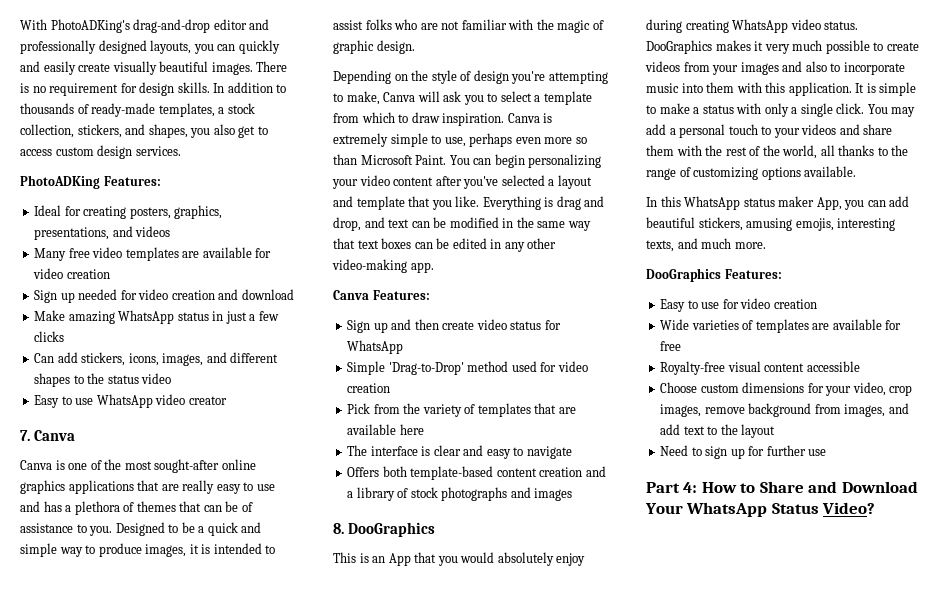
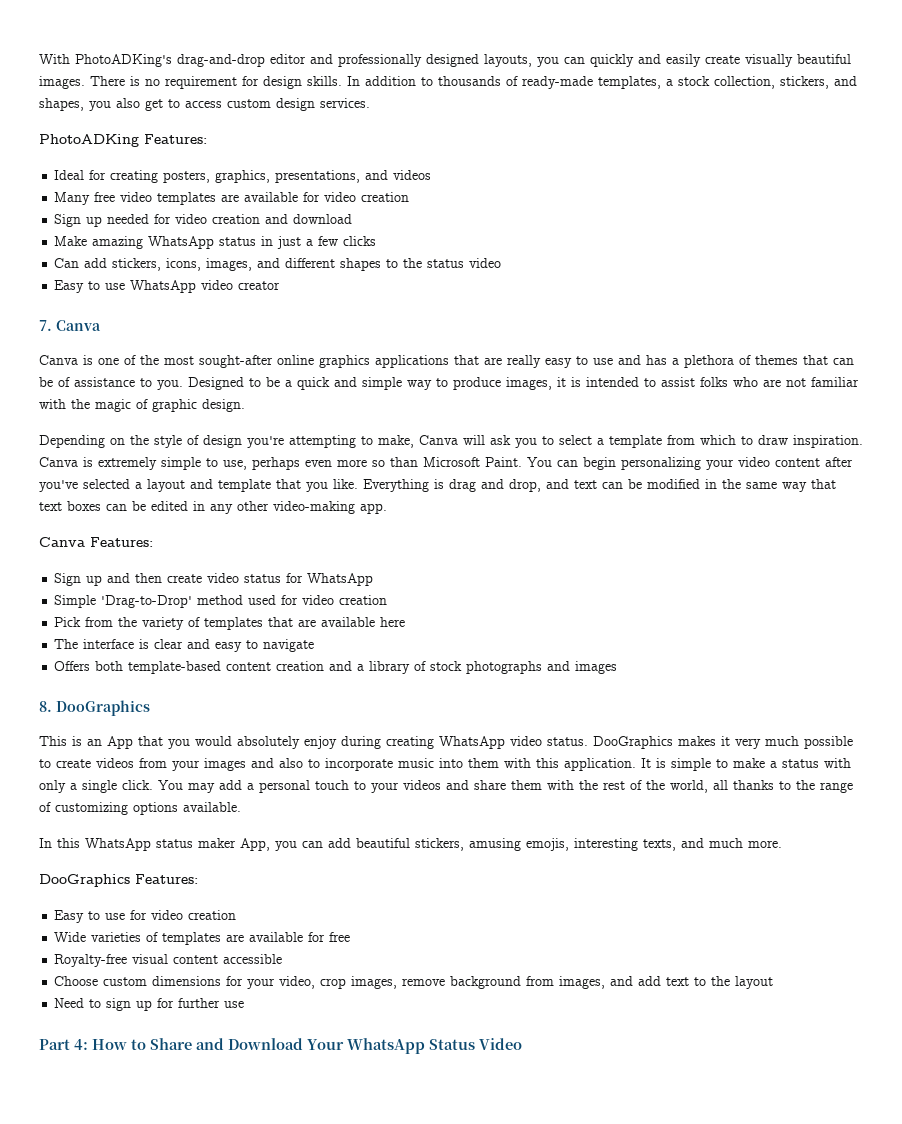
- Part 4: How to Share and Download Your WhatsApp Status Video?
+ Part 4: How to Share and Download Your WhatsApp Status Video

